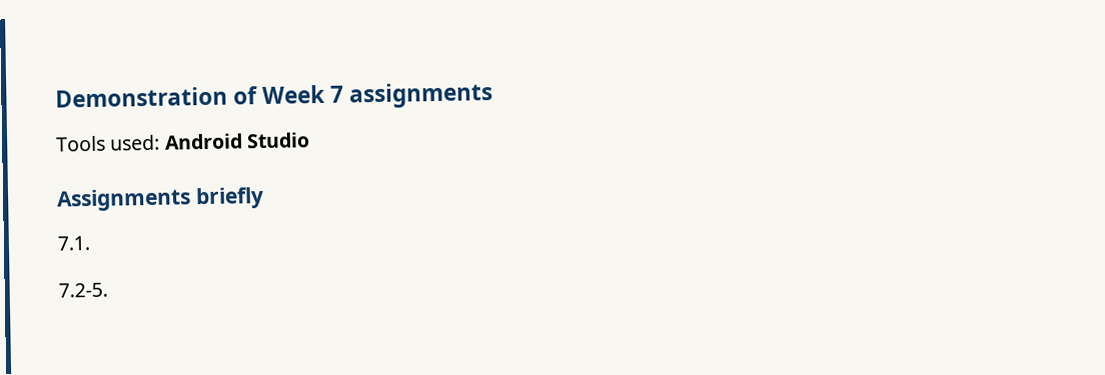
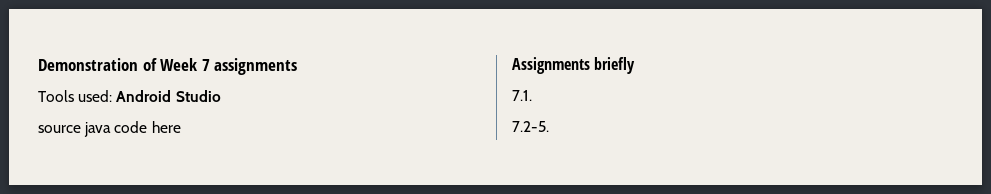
+ source java code here

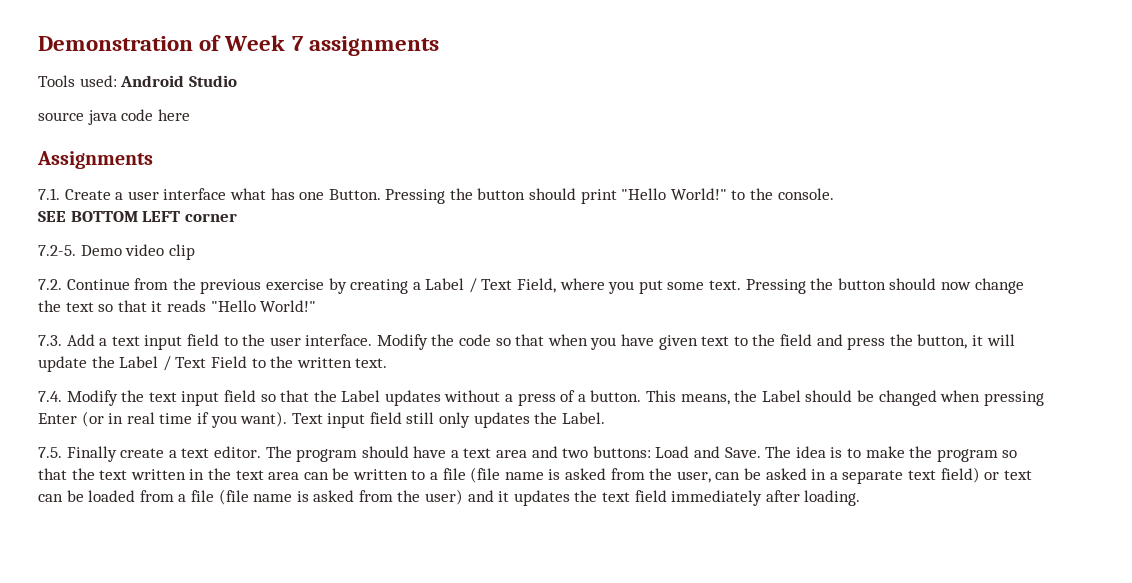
- Assignments briefly
+ Assignments
- 7.1.
- 7.2-5.
+ 7.1. Create a user interface what has one Button. Pressing the button should print "Hello World!" to the console.
+ SEE BOTTOM LEFT corner
+ 7.2-5. Demo video clip
+ 7.2. Continue from the previous exercise by creating a Label / Text Field, where you put some text. Pressing the button should now change the text so that it reads "Hello World!"
+ 7.3. Add a text input field to the user interface. Modify the code so that when you have given text to the field and press the button, it will update the Label / Text Field to the written text.
+ 7.4. Modify the text input field so that the Label updates without a press of a button. This means, the Label should be changed when pressing Enter (or in real time if you want). Text input field still only updates the Label.
+ 7.5. Finally create a text editor. The program should have a text area and two buttons: Load and Save. The idea is to make the program so that the text written in the text area can be written to a file (file name is asked from the user, can be asked in a separate text field) or text can be loaded from a file (file name is asked from the user) and it updates the text field immediately after loading.

